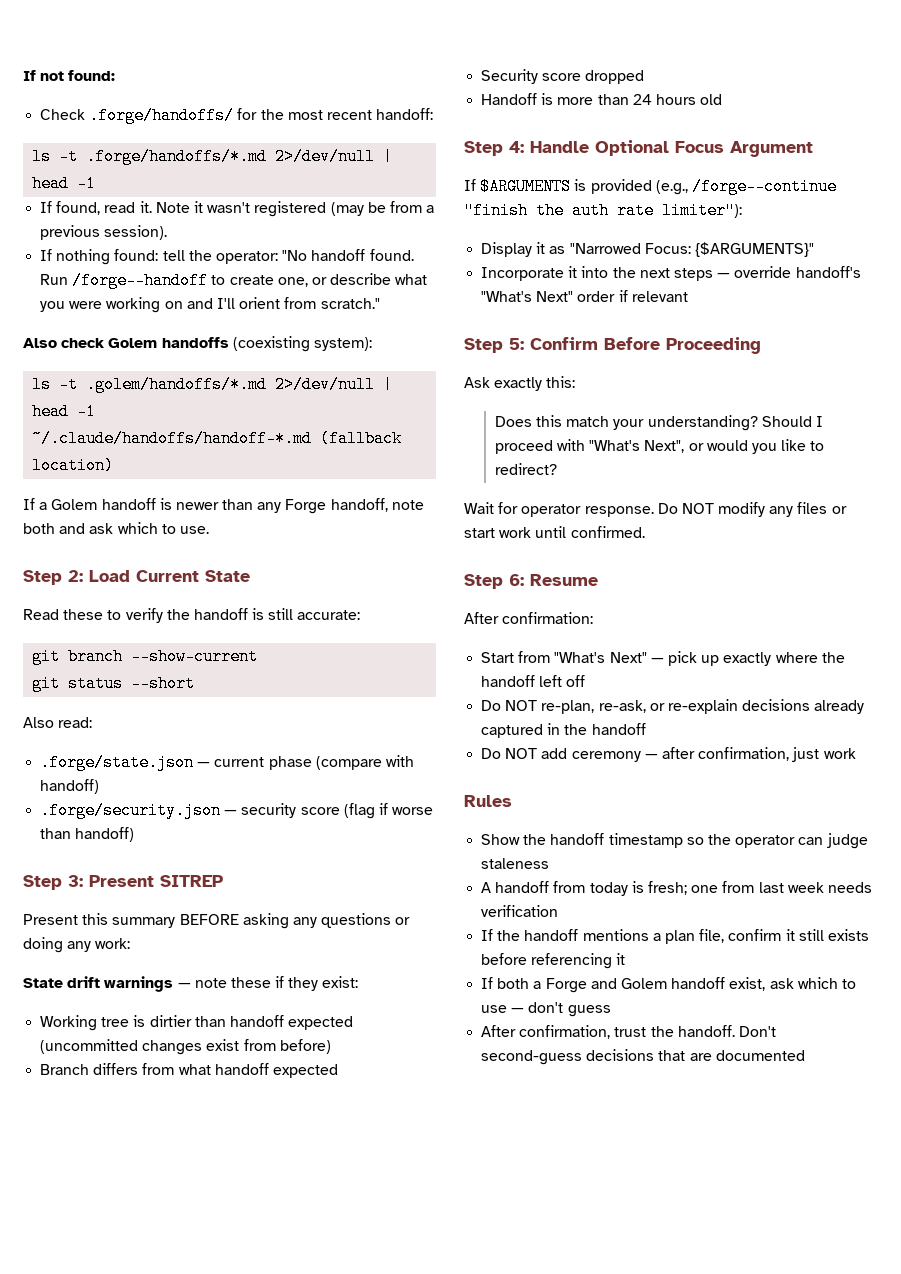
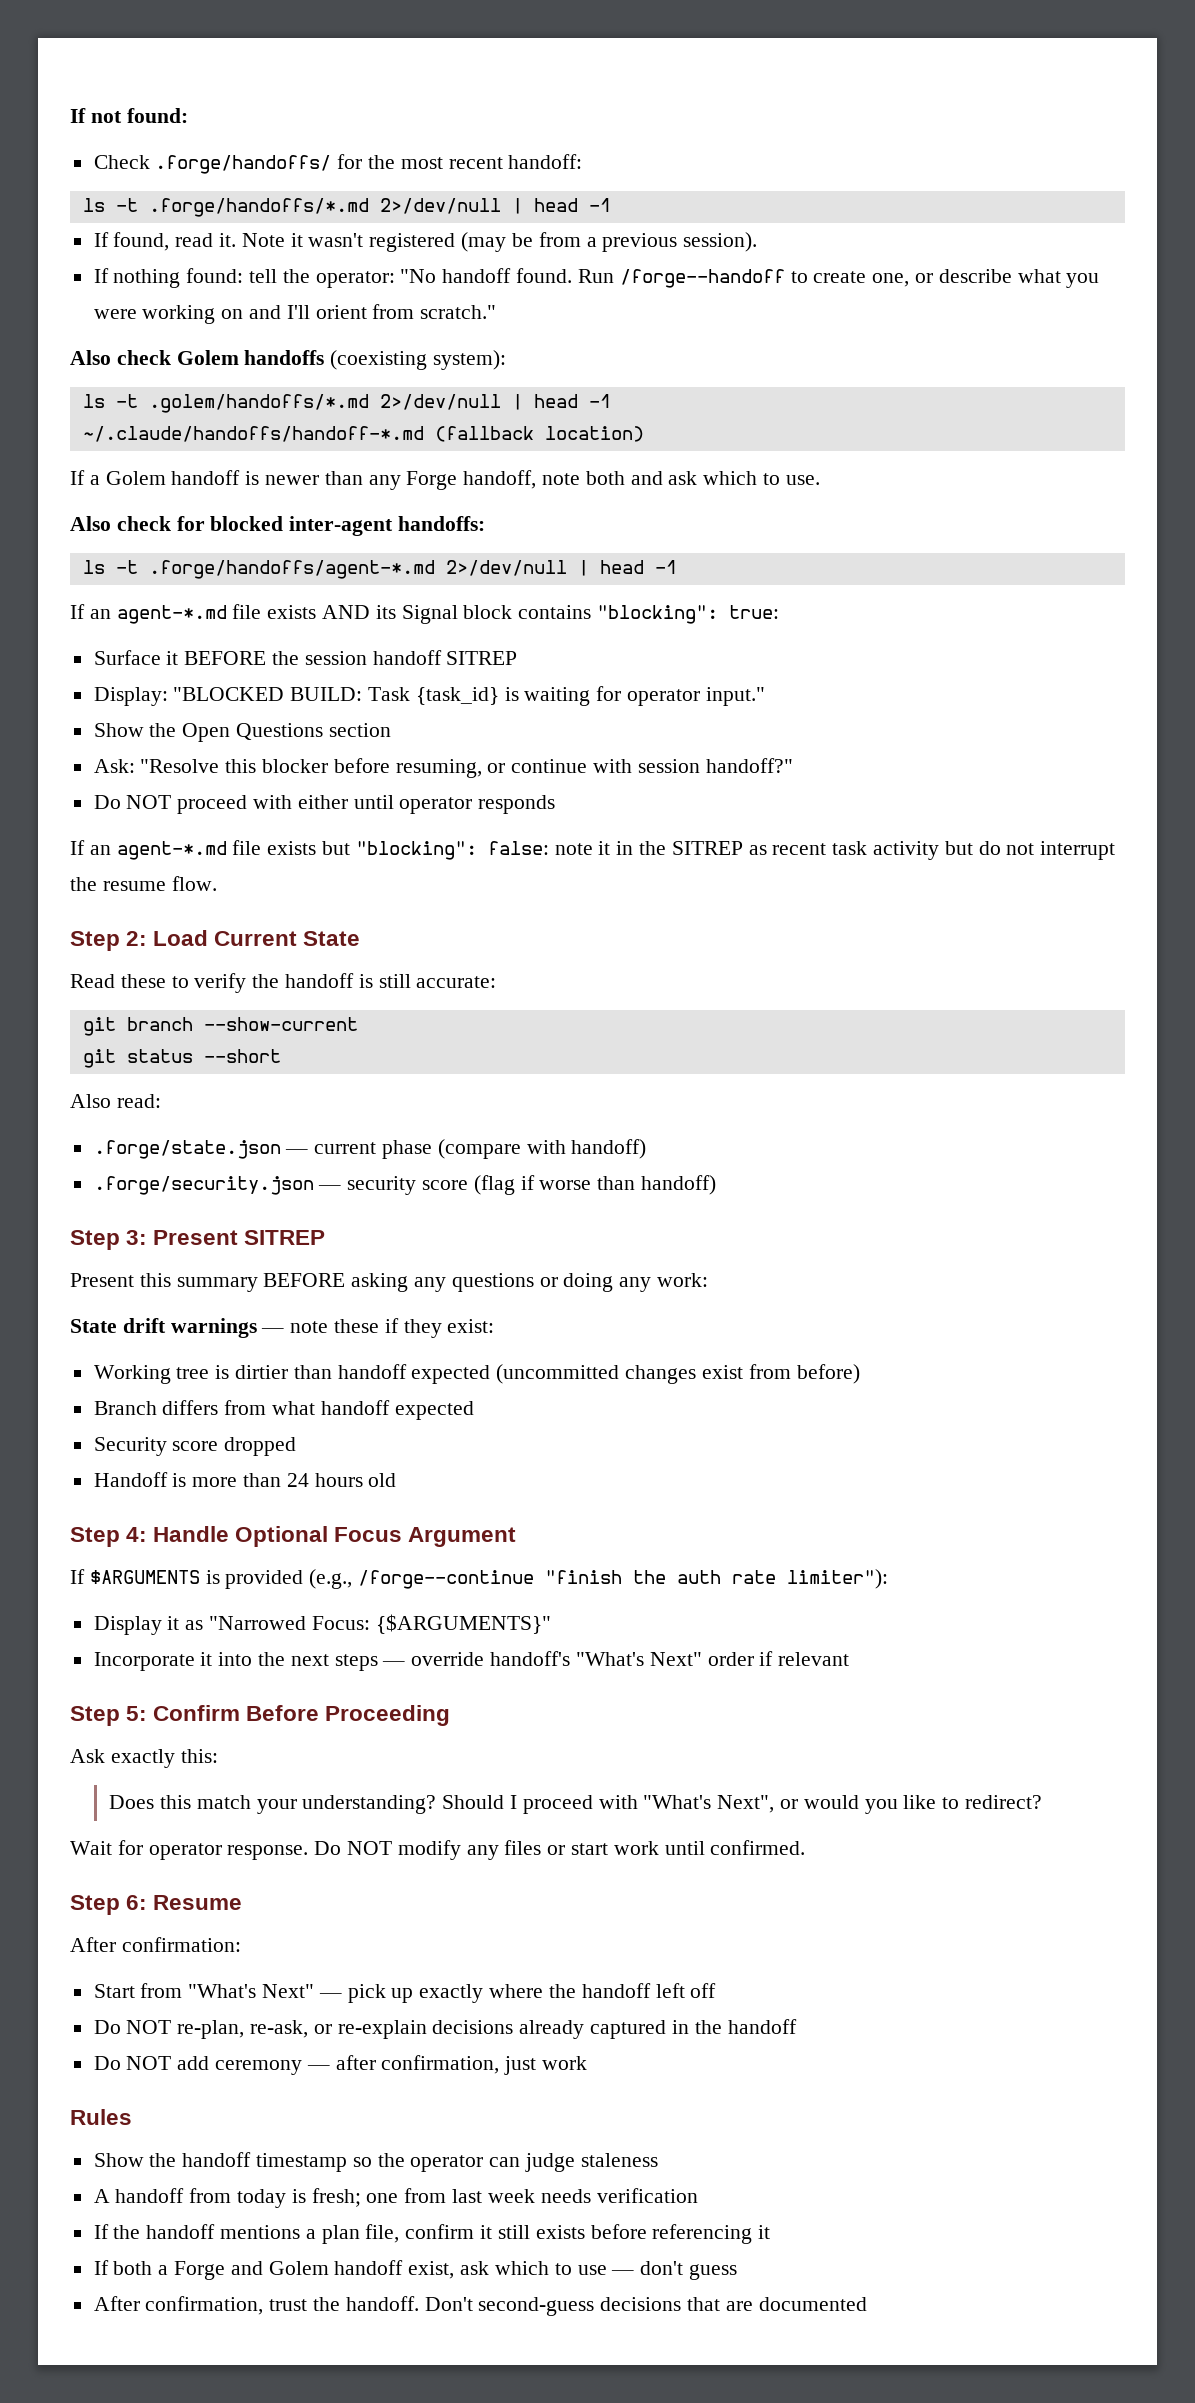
+ Also check for blocked inter-agent handoffs:
+ ls -t .forge/handoffs/agent-*.md 2>/dev/null | head -1
+ If an agent-*.md file exists AND its Signal block contains "blocking": true:
+ Surface it BEFORE the session handoff SITREP
+ Display: "BLOCKED BUILD: Task {task_id} is waiting for operator input."
+ Show the Open Questions section
+ Ask: "Resolve this blocker before resuming, or continue with session handoff?"
+ Do NOT proceed with either until operator responds
+ If an agent-*.md file exists but "blocking": false: note it in the SITREP as recent task activity but do not interrupt the resume flow.

